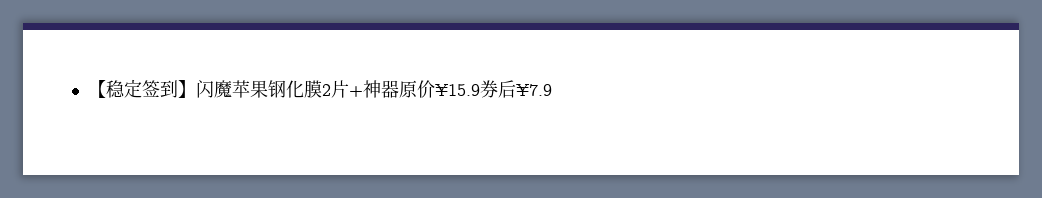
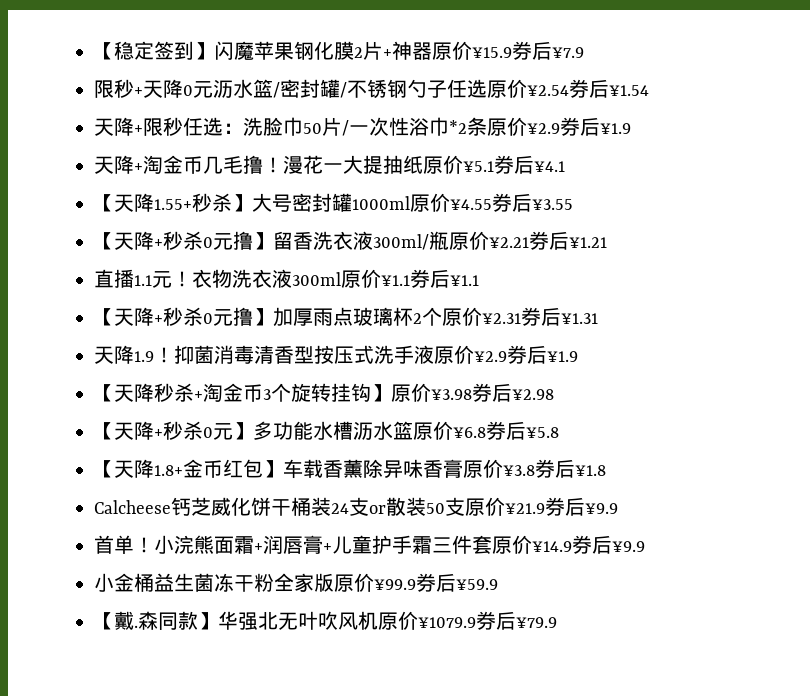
+ 限秒+天降0元沥水篮/密封罐/不锈钢勺子任选原价¥2.54券后¥1.54
+ 天降+限秒任选：洗脸巾50片/一次性浴巾*2条原价¥2.9券后¥1.9
+ 天降+淘金币几毛撸！漫花一大提抽纸原价¥5.1券后¥4.1
+ 【天降1.55+秒杀】大号密封罐1000ml原价¥4.55券后¥3.55
+ 【天降+秒杀0元撸】留香洗衣液300ml/瓶原价¥2.21券后¥1.21
+ 直播1.1元！衣物洗衣液300ml原价¥1.1券后¥1.1
+ 【天降+秒杀0元撸】加厚雨点玻璃杯2个原价¥2.31券后¥1.31
+ 天降1.9！抑菌消毒清香型按压式洗手液原价¥2.9券后¥1.9
+ 【天降秒杀+淘金币3个旋转挂钩】原价¥3.98券后¥2.98
+ 【天降+秒杀0元】多功能水槽沥水篮原价¥6.8券后¥5.8
+ 【天降1.8+金币红包】车载香薰除异味香膏原价¥3.8券后¥1.8
+ Calcheese钙芝威化饼干桶装24支or散装50支原价¥21.9券后¥9.9
+ 首单！小浣熊面霜+润唇膏+儿童护手霜三件套原价¥14.9券后¥9.9
+ 小金桶益生菌冻干粉全家版原价¥99.9券后¥59.9
+ 【戴.森同款】华强北无叶吹风机原价¥1079.9券后¥79.9

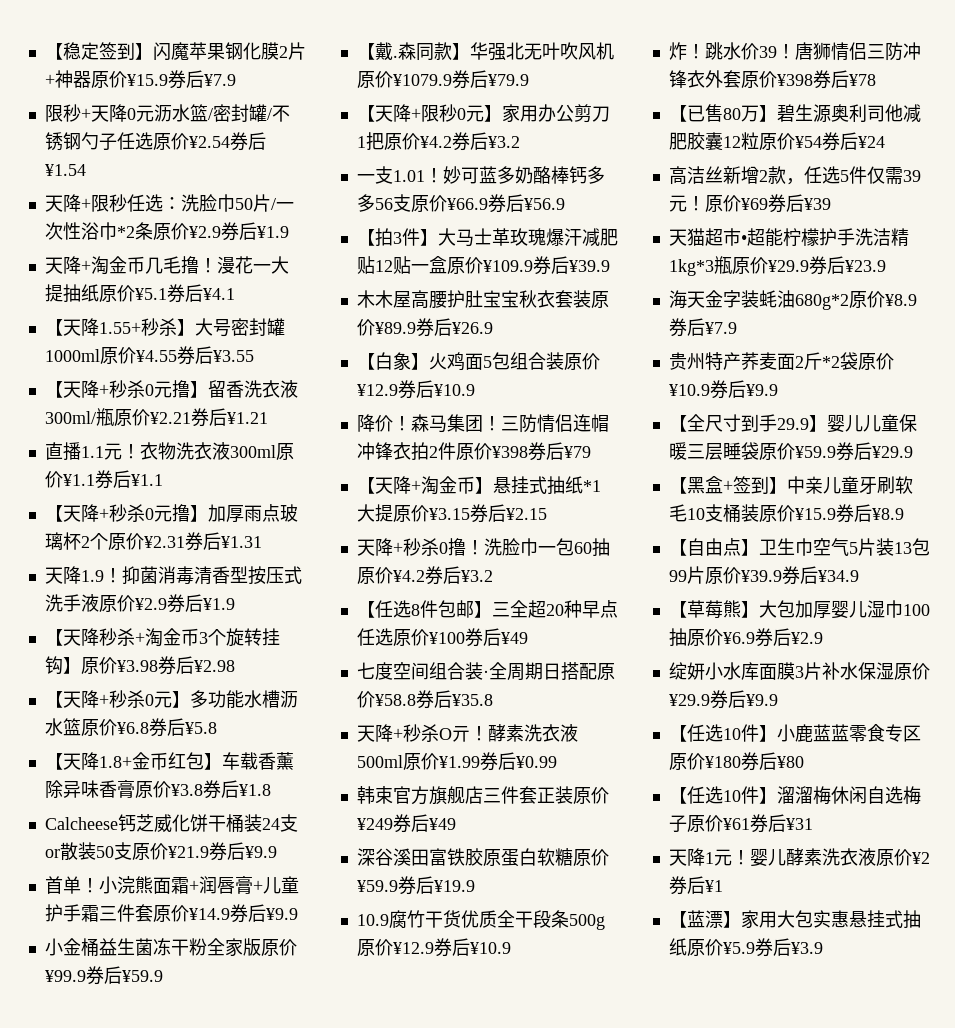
+ 【天降+限秒0元】家用办公剪刀1把原价¥4.2券后¥3.2
+ 一支1.01！妙可蓝多奶酪棒钙多多56支原价¥66.9券后¥56.9
+ 【拍3件】大马士革玫瑰爆汗减肥贴12贴一盒原价¥109.9券后¥39.9
+ 木木屋高腰护肚宝宝秋衣套装原价¥89.9券后¥26.9
+ 【白象】火鸡面5包组合装原价¥12.9券后¥10.9
+ 降价！森马集团！三防情侣连帽冲锋衣拍2件原价¥398券后¥79
+ 【天降+淘金币】悬挂式抽纸*1大提原价¥3.15券后¥2.15
+ 天降+秒杀0撸！洗脸巾一包60抽原价¥4.2券后¥3.2
+ 【任选8件包邮】三全超20种早点任选原价¥100券后¥49
+ 七度空间组合装·全周期日搭配原价¥58.8券后¥35.8
+ 天降+秒杀O亓！酵素洗衣液500ml原价¥1.99券后¥0.99
+ 韩束官方旗舰店三件套正装原价¥249券后¥49
+ 深谷溪田富铁胶原蛋白软糖原价¥59.9券后¥19.9
+ 10.9腐竹干货优质全干段条500g原价¥12.9券后¥10.9
+ 炸！跳水价39！唐狮情侣三防冲锋衣外套原价¥398券后¥78
+ 【已售80万】碧生源奥利司他减肥胶囊12粒原价¥54券后¥24
+ 高洁丝新增2款，任选5件仅需39元！原价¥69券后¥39
+ 天猫超市•超能柠檬护手洗洁精1kg*3瓶原价¥29.9券后¥23.9
+ 海天金字装蚝油680g*2原价¥8.9券后¥7.9
+ 贵州特产荞麦面2斤*2袋原价¥10.9券后¥9.9
+ 【全尺寸到手29.9】婴儿儿童保暖三层睡袋原价¥59.9券后¥29.9
+ 【黑盒+签到】中亲儿童牙刷软毛10支桶装原价¥15.9券后¥8.9
+ 【自由点】卫生巾空气5片装13包99片原价¥39.9券后¥34.9
+ 【草莓熊】大包加厚婴儿湿巾100抽原价¥6.9券后¥2.9
+ 绽妍小水库面膜3片补水保湿原价¥29.9券后¥9.9
+ 【任选10件】小鹿蓝蓝零食专区原价¥180券后¥80
+ 【任选10件】溜溜梅休闲自选梅子原价¥61券后¥31
+ 天降1元！婴儿酵素洗衣液原价¥2券后¥1
+ 【蓝漂】家用大包实惠悬挂式抽纸原价¥5.9券后¥3.9

